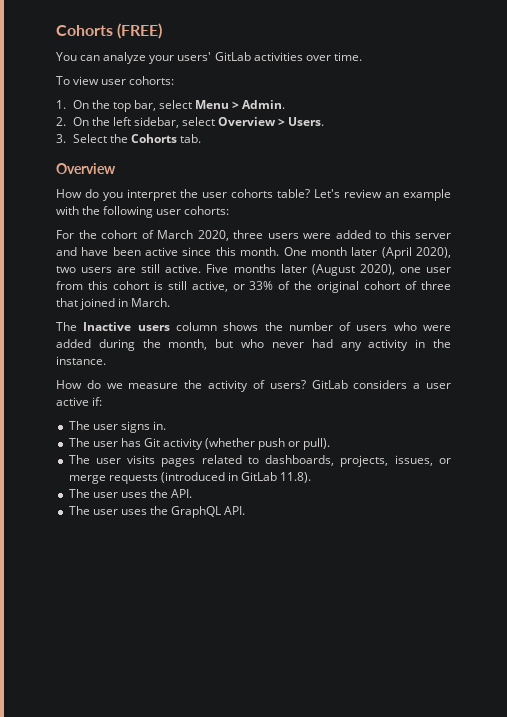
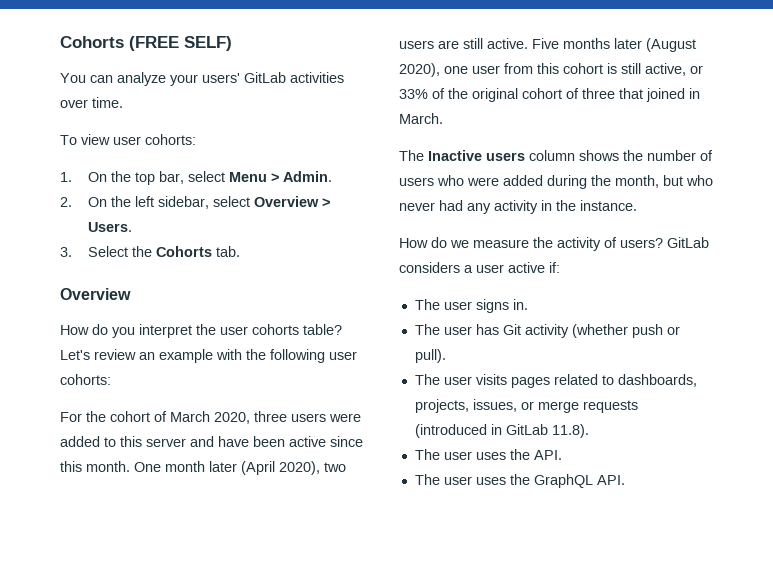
- Cohorts (FREE)
+ Cohorts (FREE SELF)

